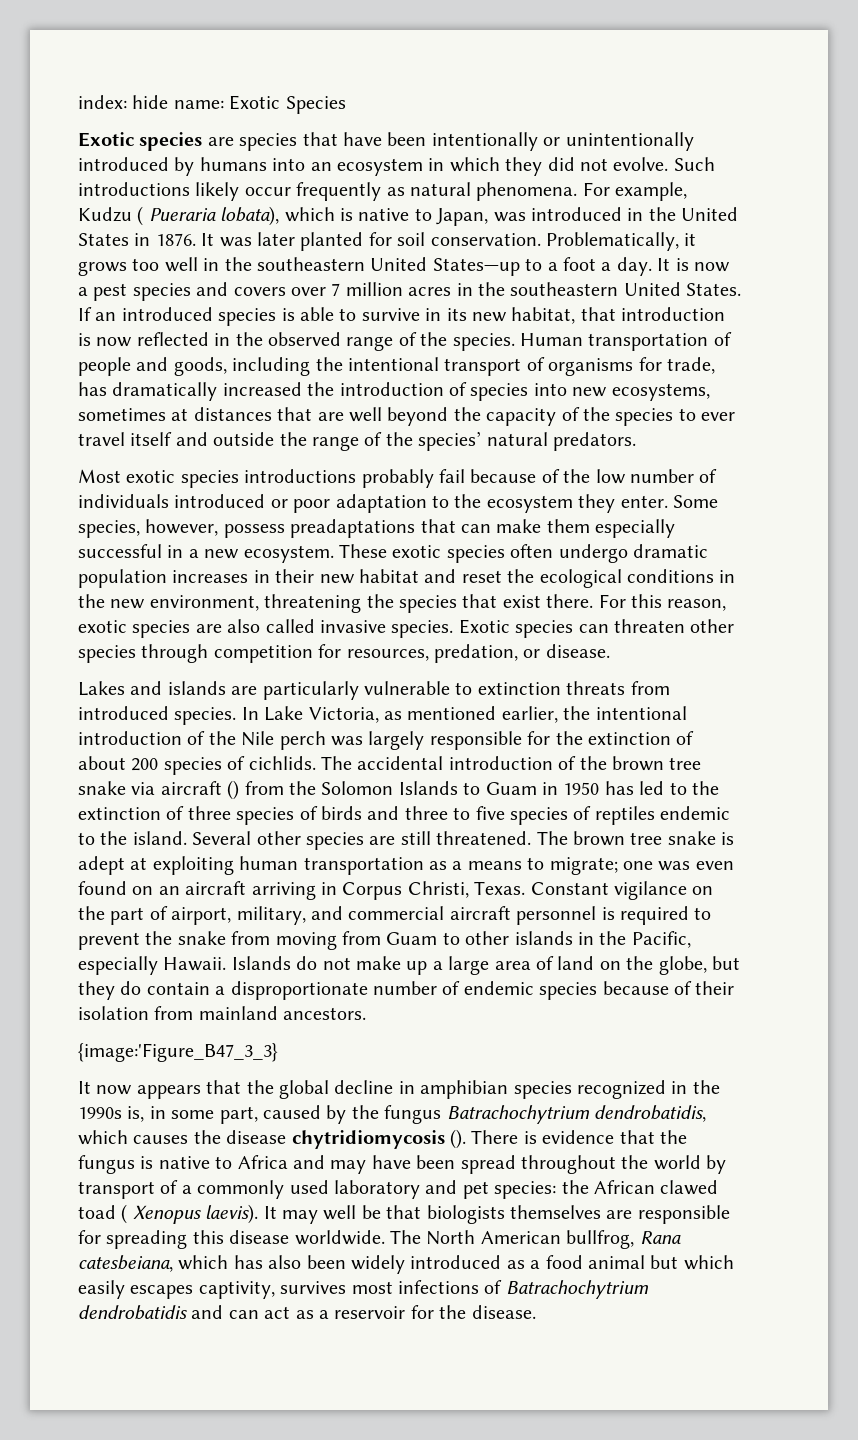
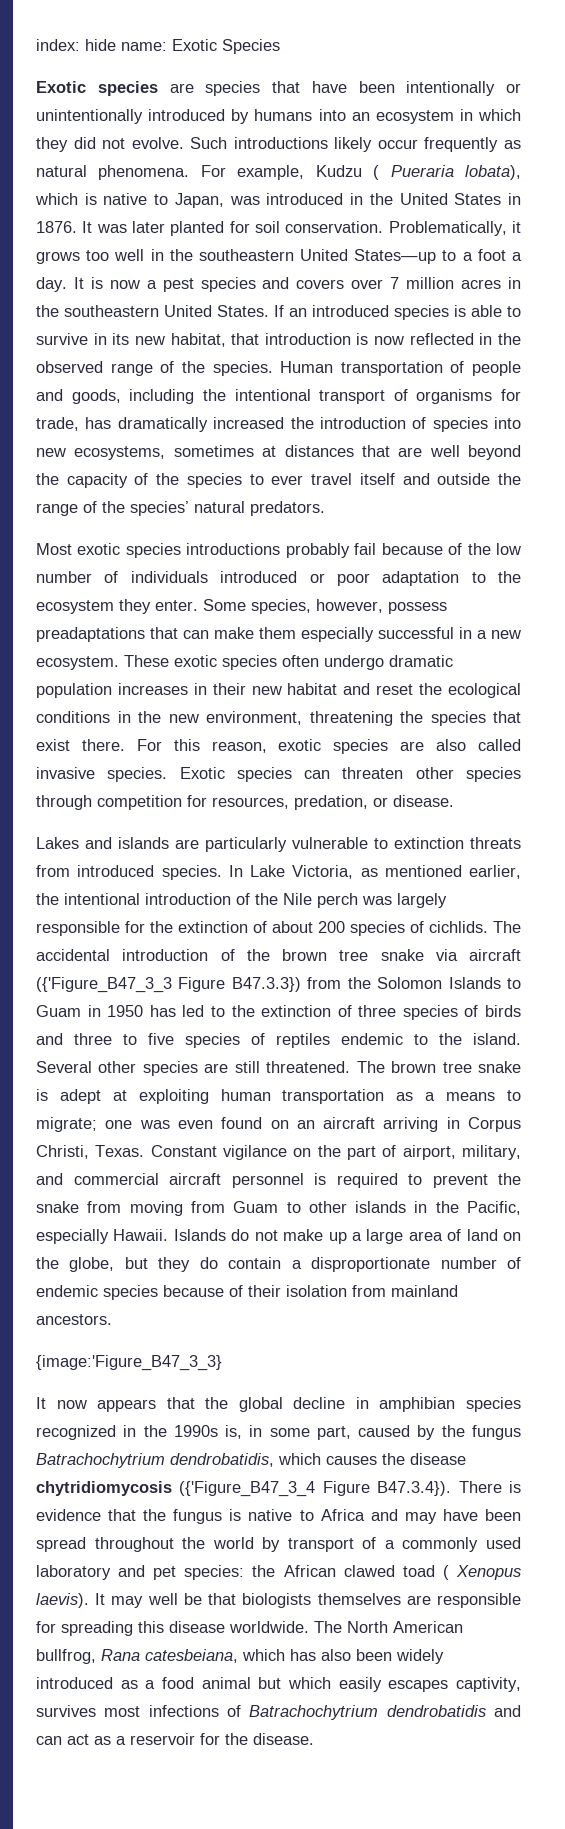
- The accidental introduction of the brown tree snake via aircraft () from the Solomon Islands to Guam in 1950 has led to the extinction of three species of birds and three to five species of reptiles endemic to the island.
+ The accidental introduction of the brown tree snake via aircraft ({'Figure_B47_3_3 Figure B47.3.3}) from the Solomon Islands to Guam in 1950 has led to the extinction of three species of birds and three to five species of reptiles endemic to the island.
- It now appears that the global decline in amphibian species recognized in the 1990s is, in some part, caused by the fungus Batrachochytrium dendrobatidis, which causes the disease chytridiomycosis (). There is evidence that the fungus is native to Africa and may have been spread throughout the world by transport of a commonly used laboratory and pet species:
+ It now appears that the global decline in amphibian species recognized in the 1990s is, in some part, caused by the fungus Batrachochytrium dendrobatidis, which causes the disease chytridiomycosis ({'Figure_B47_3_4 Figure B47.3.4}). There is evidence that the fungus is native to Africa and may have been spread throughout the world by transport of a commonly used laboratory and pet species:

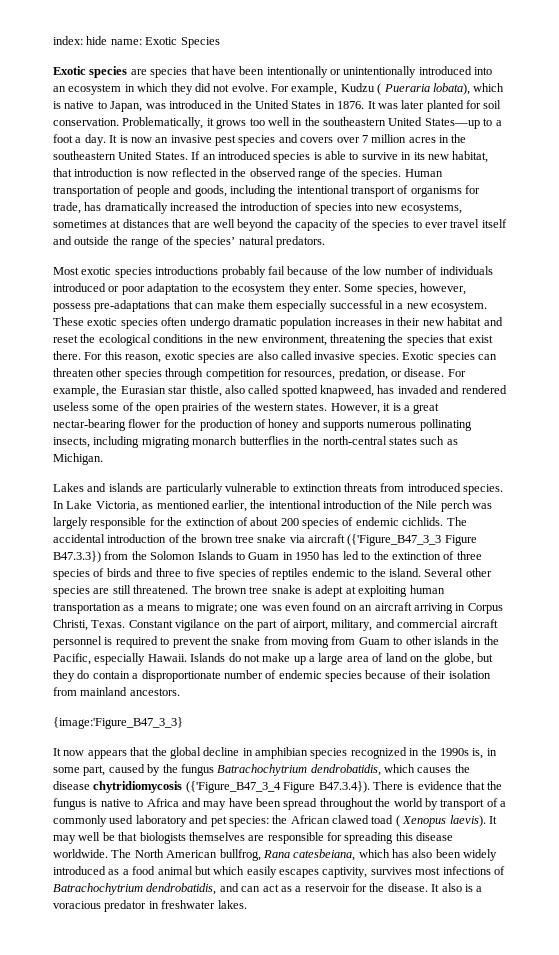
- Exotic species are species that have been intentionally or unintentionally introduced by humans into an ecosystem in which they did not evolve.
+ Exotic species are species that have been intentionally or unintentionally introduced into an ecosystem in which they did not evolve.
- Such introductions likely occur frequently as natural phenomena.
- It is now a pest species and covers over 7 million acres in the southeastern United States.
+ It is now an invasive pest species and covers over 7 million acres in the southeastern United States.
- Some species, however, possess preadaptations that can make them especially successful in a new ecosystem.
+ Some species, however, possess pre-adaptations that can make them especially successful in a new ecosystem.
+ For example, the Eurasian star thistle, also called spotted knapweed, has invaded and rendered useless some of the open prairies of the western states. However, it is a great nectar-bearing flower for the production of honey and supports numerous pollinating insects, including migrating monarch butterflies in the north-central states such as Michigan.
- In Lake Victoria, as mentioned earlier, the intentional introduction of the Nile perch was largely responsible for the extinction of about 200 species of cichlids.
+ In Lake Victoria, as mentioned earlier, the intentional introduction of the Nile perch was largely responsible for the extinction of about 200 species of endemic cichlids.
- The North American bullfrog, Rana catesbeiana, which has also been widely introduced as a food animal but which easily escapes captivity, survives most infections of Batrachochytrium dendrobatidis and can act as a reservoir for the disease.
+ The North American bullfrog, Rana catesbeiana, which has also been widely introduced as a food animal but which easily escapes captivity, survives most infections of Batrachochytrium dendrobatidis, and can act as a reservoir for the disease.
+ It also is a voracious predator in freshwater lakes.

